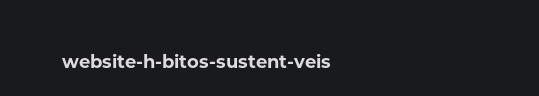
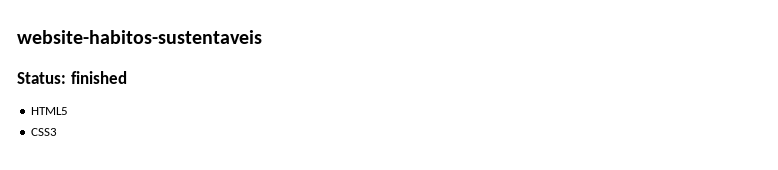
- website-h-bitos-sustent-veis
+ website-habitos-sustentaveis
+ Status: finished
+ HTML5
+ CSS3

